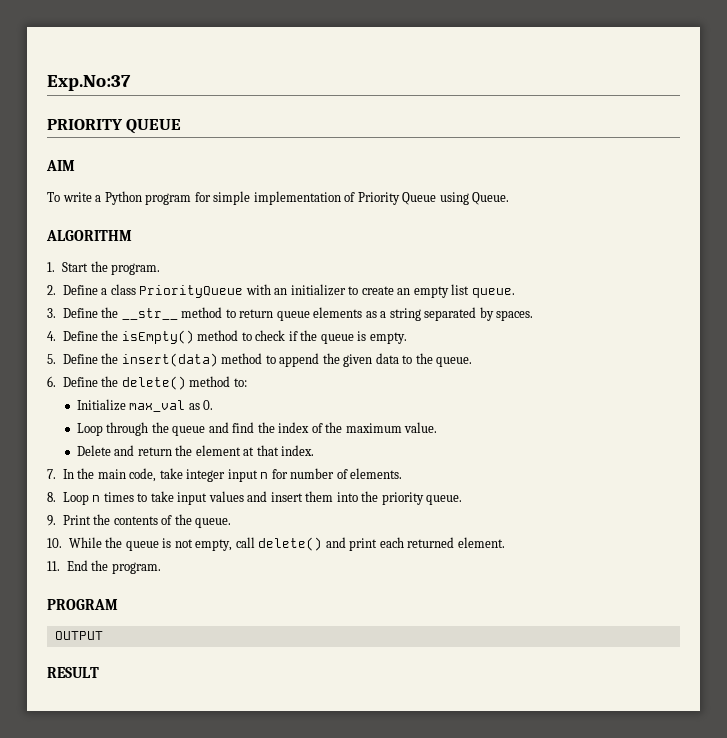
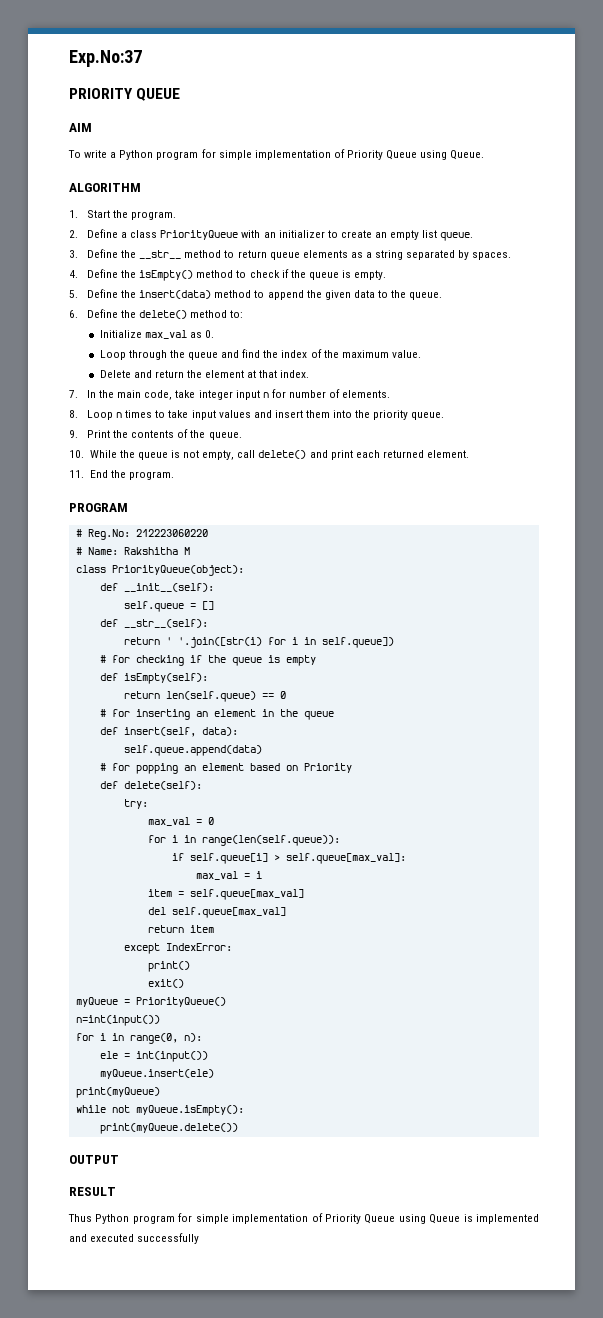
+ # Reg.No: 212223060220
+ # Name: Rakshitha M
+ class PriorityQueue(object):
+ def __init__(self):
+ self.queue = []
+ def __str__(self):
+ return ' '.join([str(i) for i in self.queue])
+ # for checking if the queue is empty
+ def isEmpty(self):
+ return len(self.queue) == 0
+ # for inserting an element in the queue
+ def insert(self, data):
+ self.queue.append(data)
+ # for popping an element based on Priority
+ def delete(self):
+ try:
+ max_val = 0
+ for i in range(len(self.queue)):
+ if self.queue[i] > self.queue[max_val]:
+ max_val = i
+ item = self.queue[max_val]
+ del self.queue[max_val]
+ return item
+ except IndexError:
+ print()
+ exit()
+ myQueue = PriorityQueue()
+ n=int(input())
+ for i in range(0, n):
+ ele = int(input())
+ myQueue.insert(ele)
+ print(myQueue)
+ while not myQueue.isEmpty():
+ print(myQueue.delete())
  OUTPUT
  RESULT
+ Thus Python program for simple implementation of Priority Queue using Queue is implemented and executed successfully

